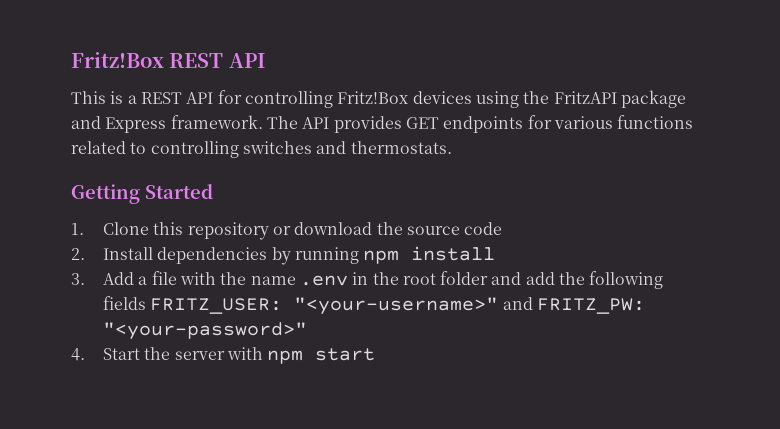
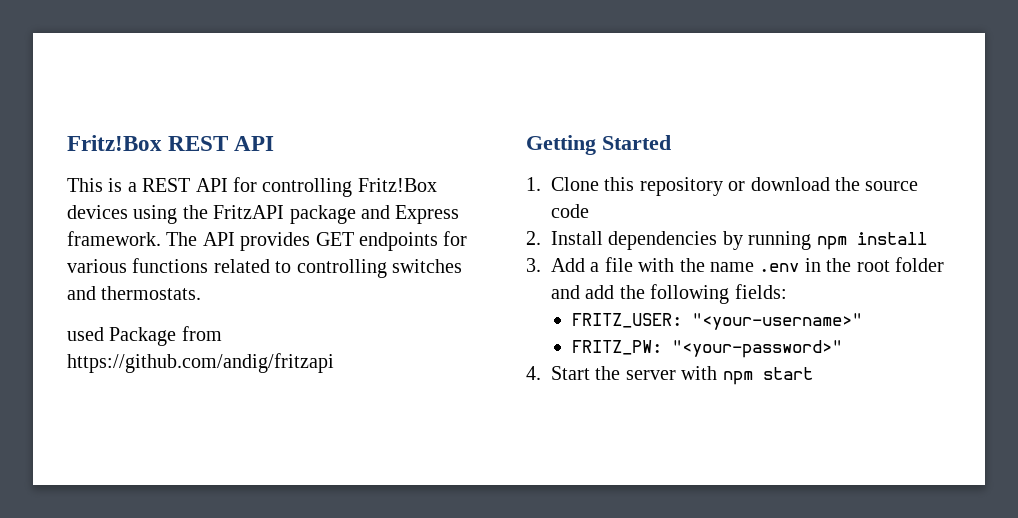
+ used Package from https://github.com/andig/fritzapi
- 3. Add a file with the name .env in the root folder and add the following fields FRITZ_USER: "<your-username>" and FRITZ_PW: "<your-password>"
+ 3. Add a file with the name .env in the root folder and add the following fields:
+ FRITZ_USER: "<your-username>"
+ FRITZ_PW: "<your-password>"

